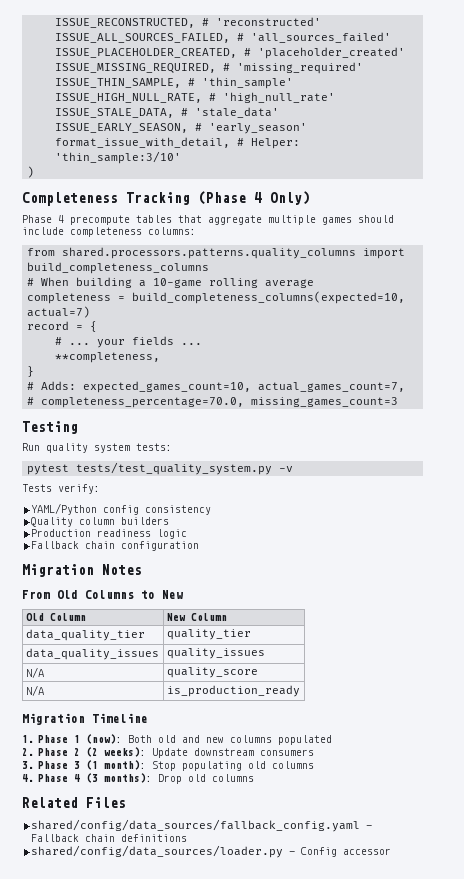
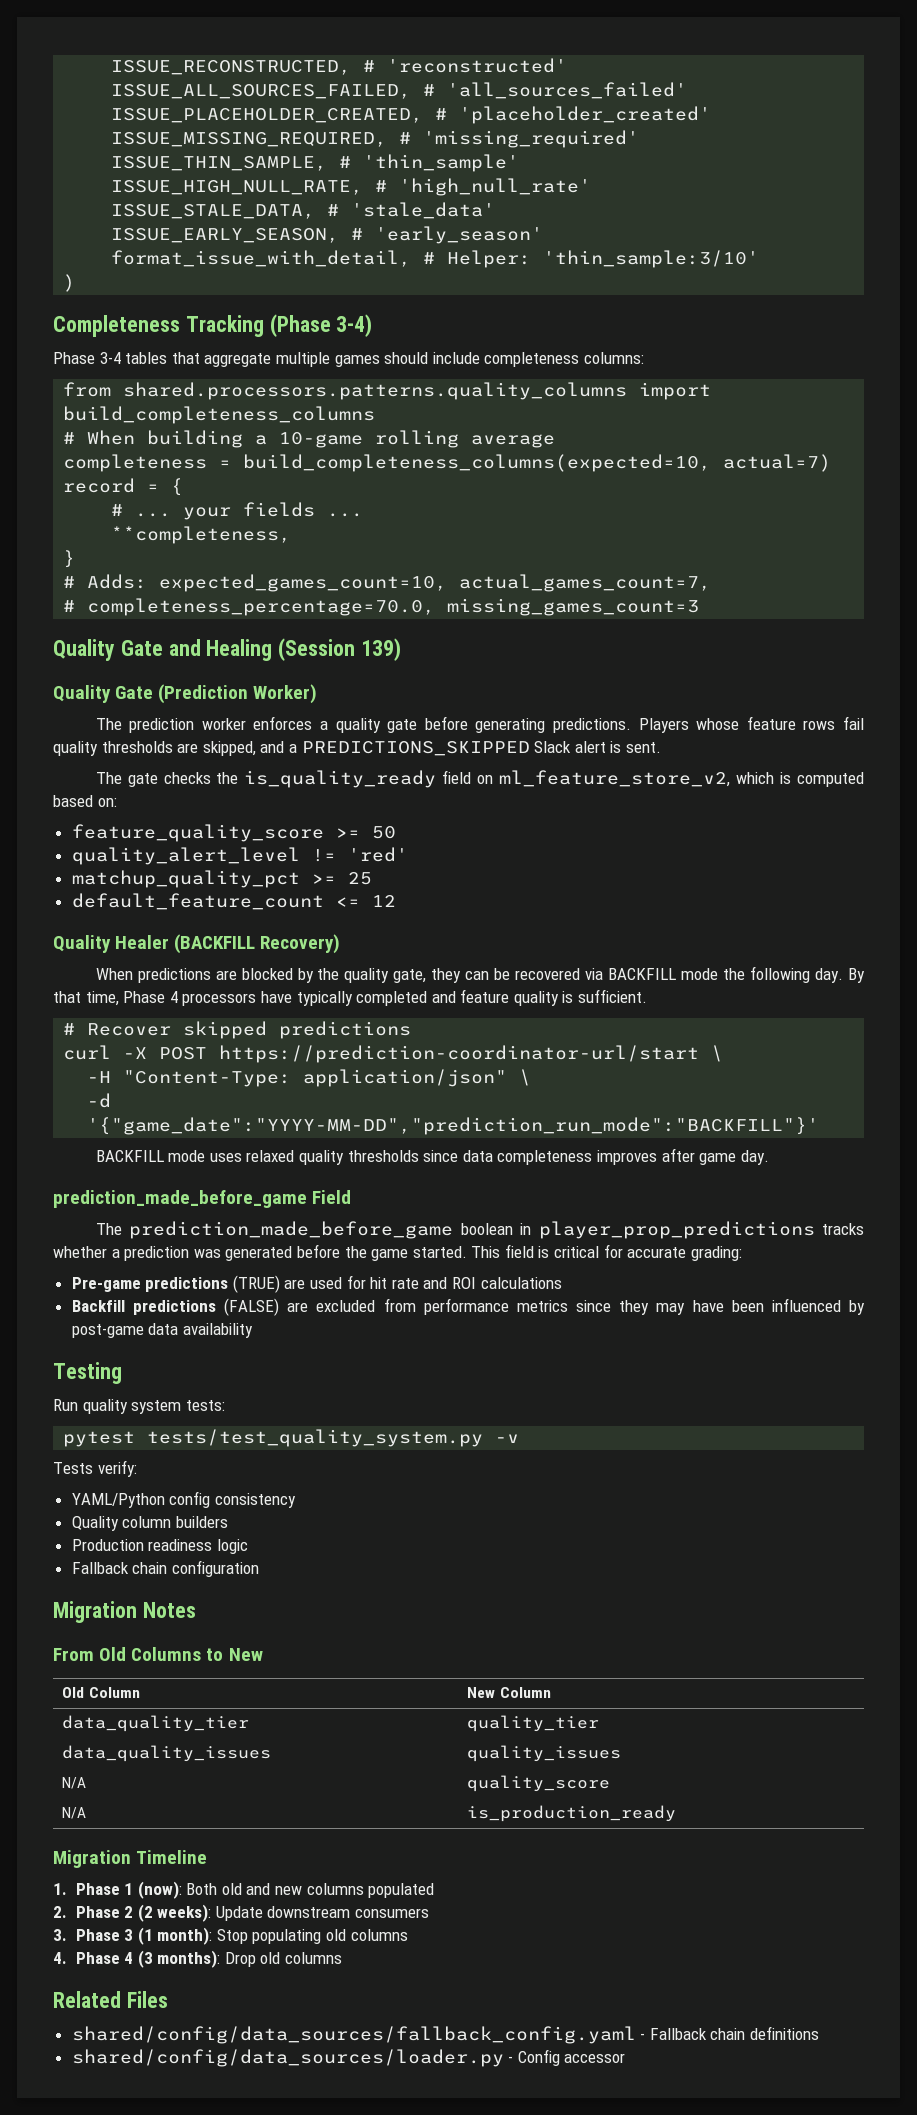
- Completeness Tracking (Phase 4 Only)
- Phase 4 precompute tables that aggregate multiple games should include completeness columns:
+ Completeness Tracking (Phase 3-4)
+ Phase 3-4 tables that aggregate multiple games should include completeness columns:
+ Quality Gate and Healing (Session 139)
+ Quality Gate (Prediction Worker)
+ The prediction worker enforces a quality gate before generating predictions. Players whose feature rows fail quality thresholds are skipped, and a PREDICTIONS_SKIPPED Slack alert is sent.
+ The gate checks the is_quality_ready field on ml_feature_store_v2, which is computed based on:
+ feature_quality_score >= 50
+ quality_alert_level != 'red'
+ matchup_quality_pct >= 25
+ default_feature_count <= 12
+ Quality Healer (BACKFILL Recovery)
+ When predictions are blocked by the quality gate, they can be recovered via BACKFILL mode the following day. By that time, Phase 4 processors have typically completed and feature quality is sufficient.
+ # Recover skipped predictions
+ curl -X POST https://prediction-coordinator-url/start \
+ -H "Content-Type: application/json" \
+ -d '{"game_date":"YYYY-MM-DD","prediction_run_mode":"BACKFILL"}'
+ BACKFILL mode uses relaxed quality thresholds since data completeness improves after game day.
+ prediction_made_before_game Field
+ The prediction_made_before_game boolean in player_prop_predictions tracks whether a prediction was generated before the game started. This field is critical for accurate grading:
+ Pre-game predictions (TRUE) are used for hit rate and ROI calculations
+ Backfill predictions (FALSE) are excluded from performance metrics since they may have been influenced by post-game data availability

